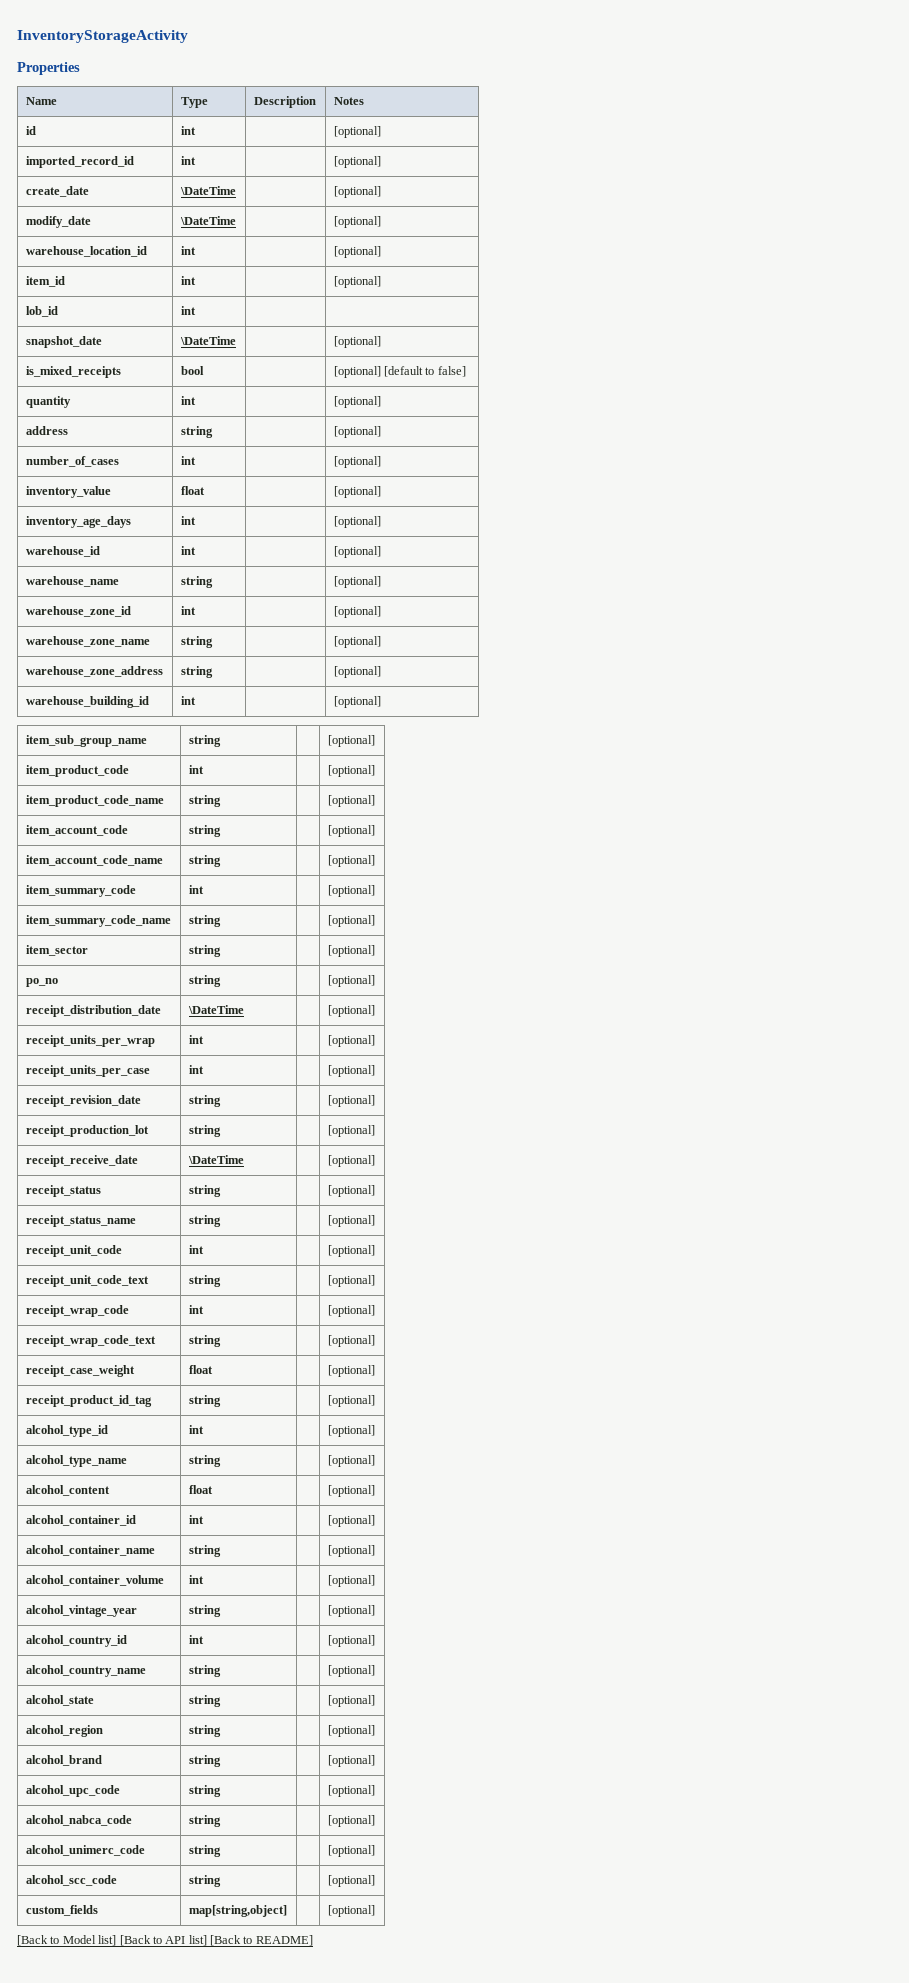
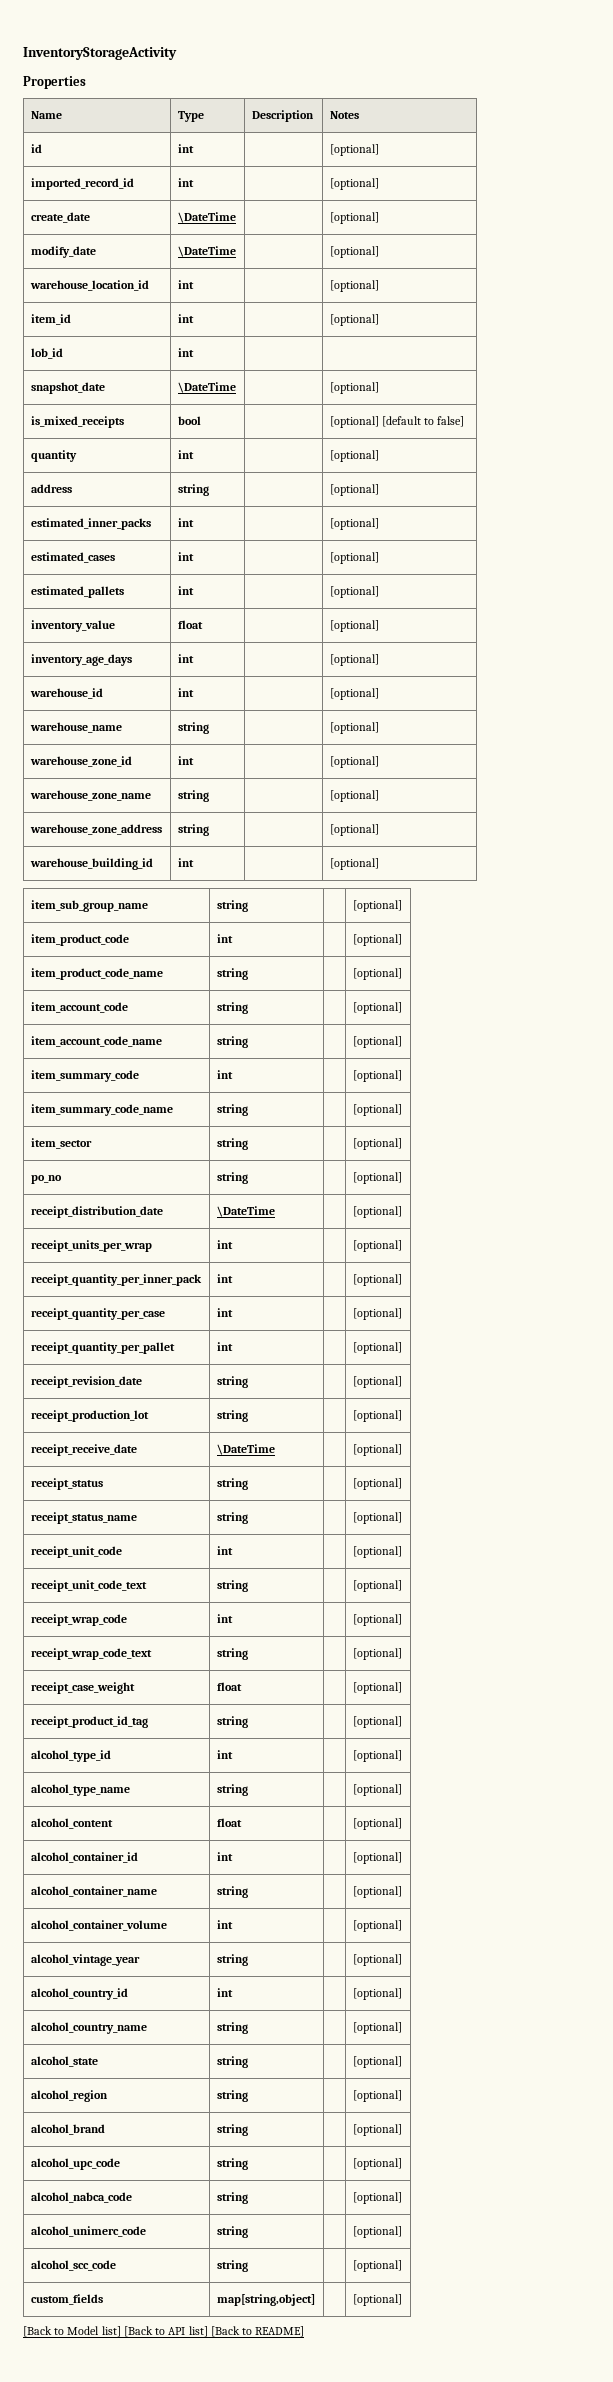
- number_of_cases | int | | [optional]
+ estimated_inner_packs | int | | [optional]
+ estimated_cases | int | | [optional]
+ estimated_pallets | int | | [optional]
- receipt_units_per_case | int | | [optional]
+ receipt_quantity_per_inner_pack | int | | [optional]
+ receipt_quantity_per_case | int | | [optional]
+ receipt_quantity_per_pallet | int | | [optional]

